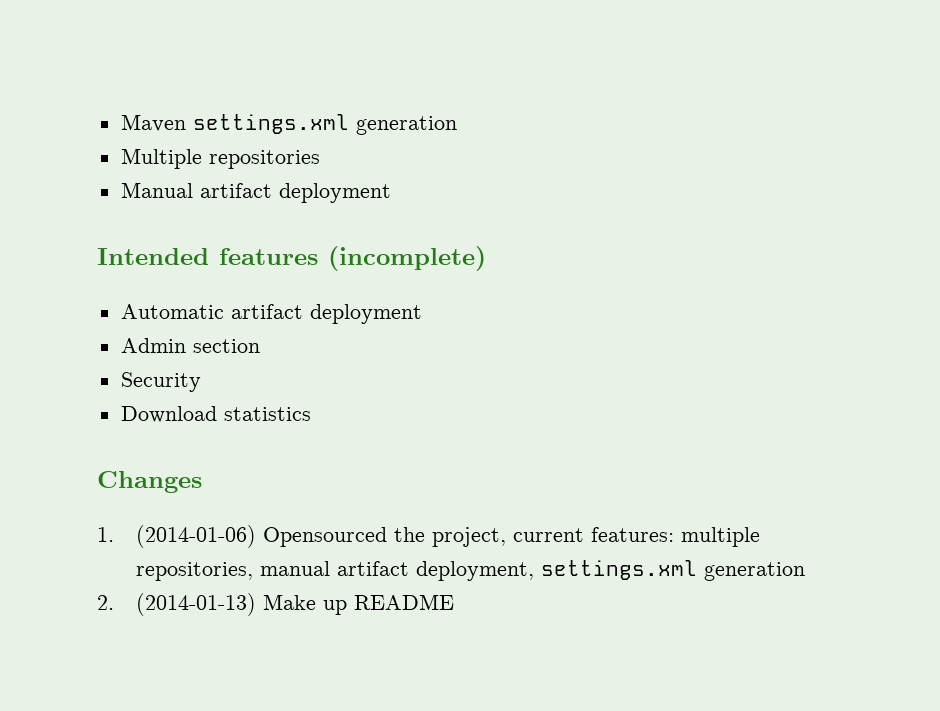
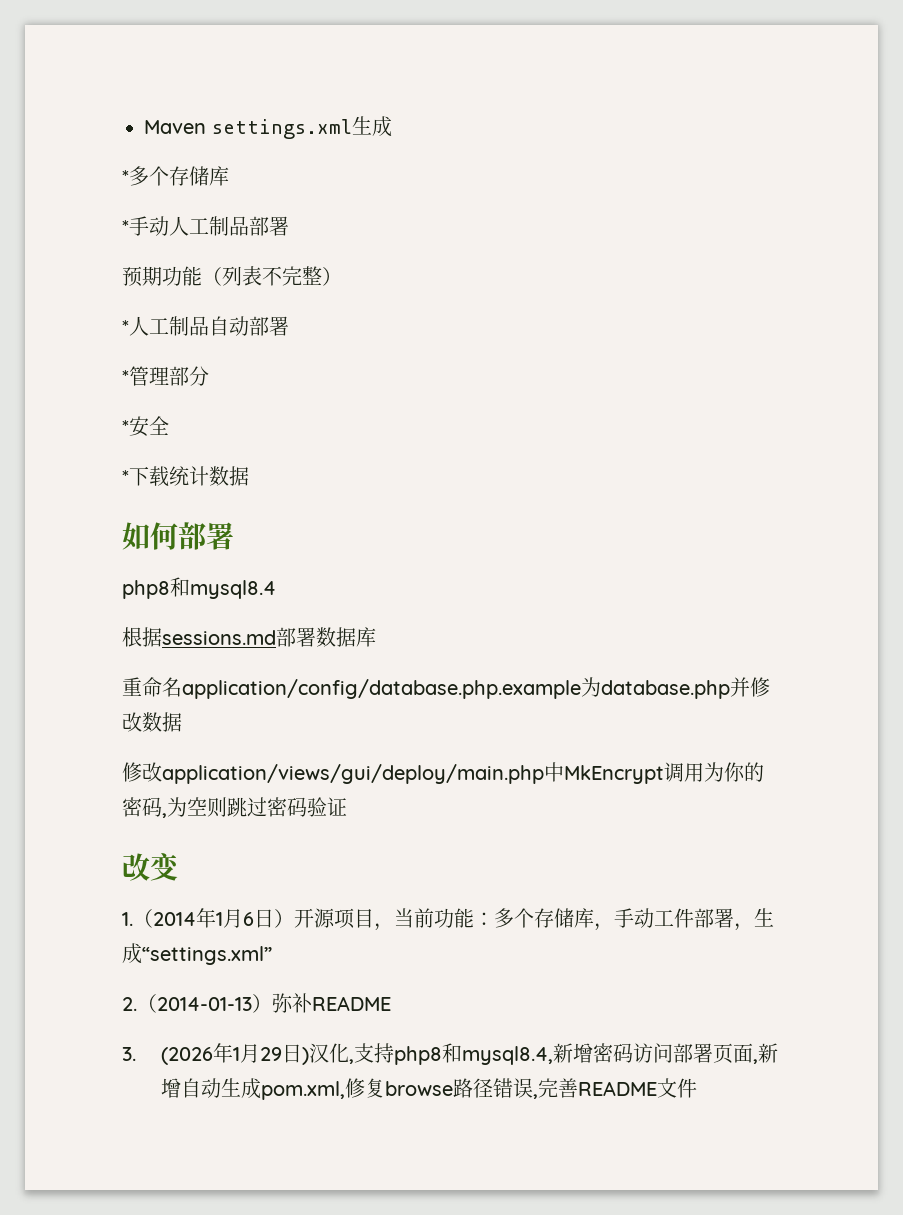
- Maven settings.xml generation
- Multiple repositories
- Manual artifact deployment
- Intended features (incomplete)
- Automatic artifact deployment
- Admin section
- Security
- Download statistics
- Changes
- 1. (2014-01-06) Opensourced the project, current features: multiple repositories, manual artifact deployment, settings.xml generation
- 2. (2014-01-13) Make up README
+ Maven settings.xml生成
+ *多个存储库
+ *手动人工制品部署
+ 预期功能（列表不完整）
+ *人工制品自动部署
+ *管理部分
+ *安全
+ *下载统计数据
+ 如何部署
+ php8和mysql8.4
+ 根据sessions.md部署数据库
+ 重命名application/config/database.php.example为database.php并修改数据
+ 修改application/views/gui/deploy/main.php中MkEncrypt调用为你的密码,为空则跳过密码验证
+ 改变
+ 1.（2014年1月6日）开源项目，当前功能：多个存储库，手动工件部署，生成“settings.xml”
+ 2.（2014-01-13）弥补README
+ 3. (2026年1月29日)汉化,支持php8和mysql8.4,新增密码访问部署页面,新增自动生成pom.xml,修复browse路径错误,完善README文件

